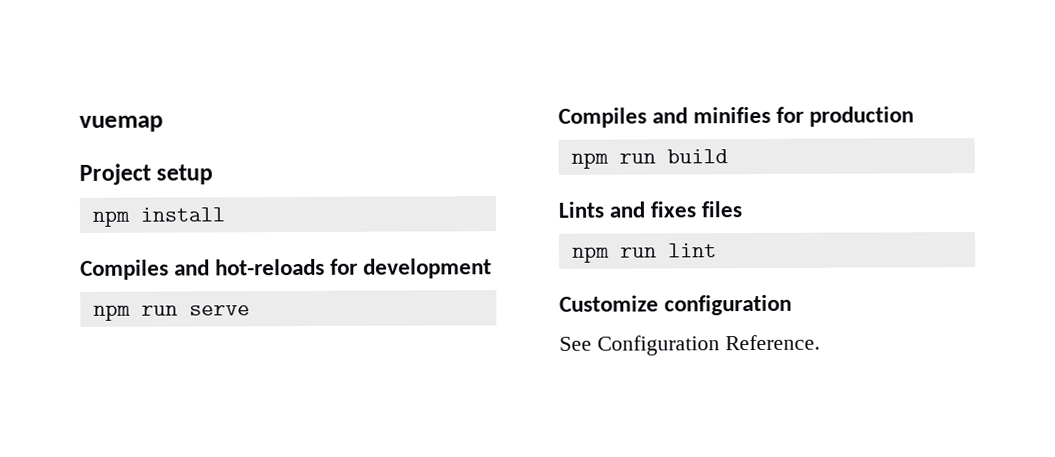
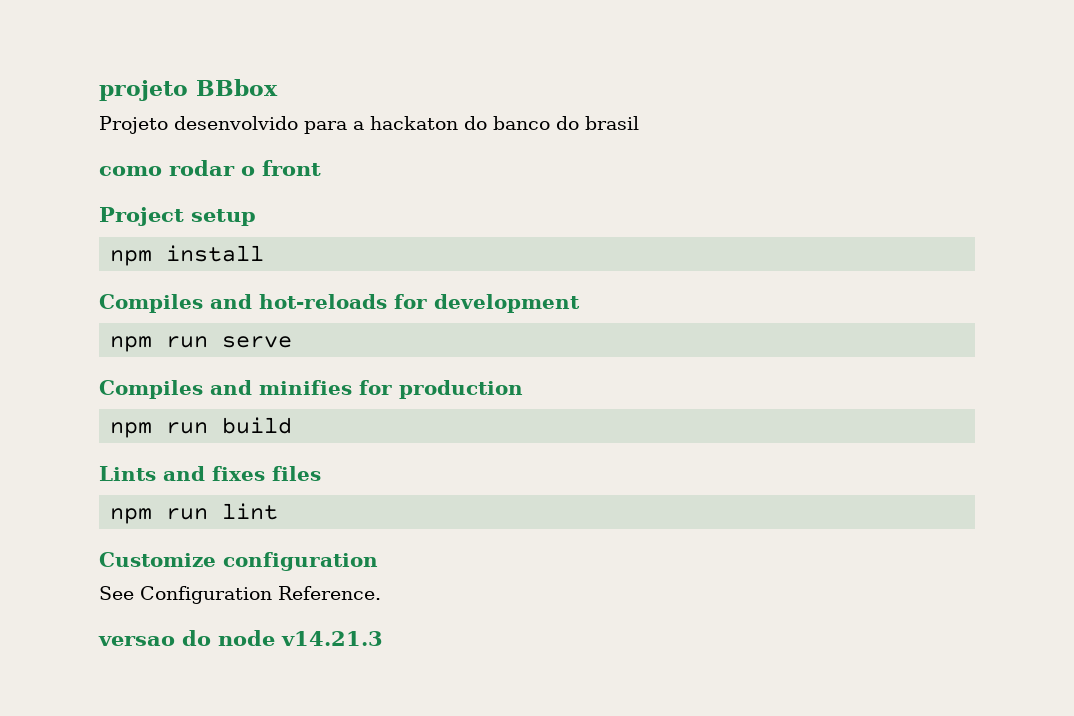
- vuemap
+ projeto BBbox
+ Projeto desenvolvido para a hackaton do banco do brasil
+ como rodar o front
+ versao do node v14.21.3

